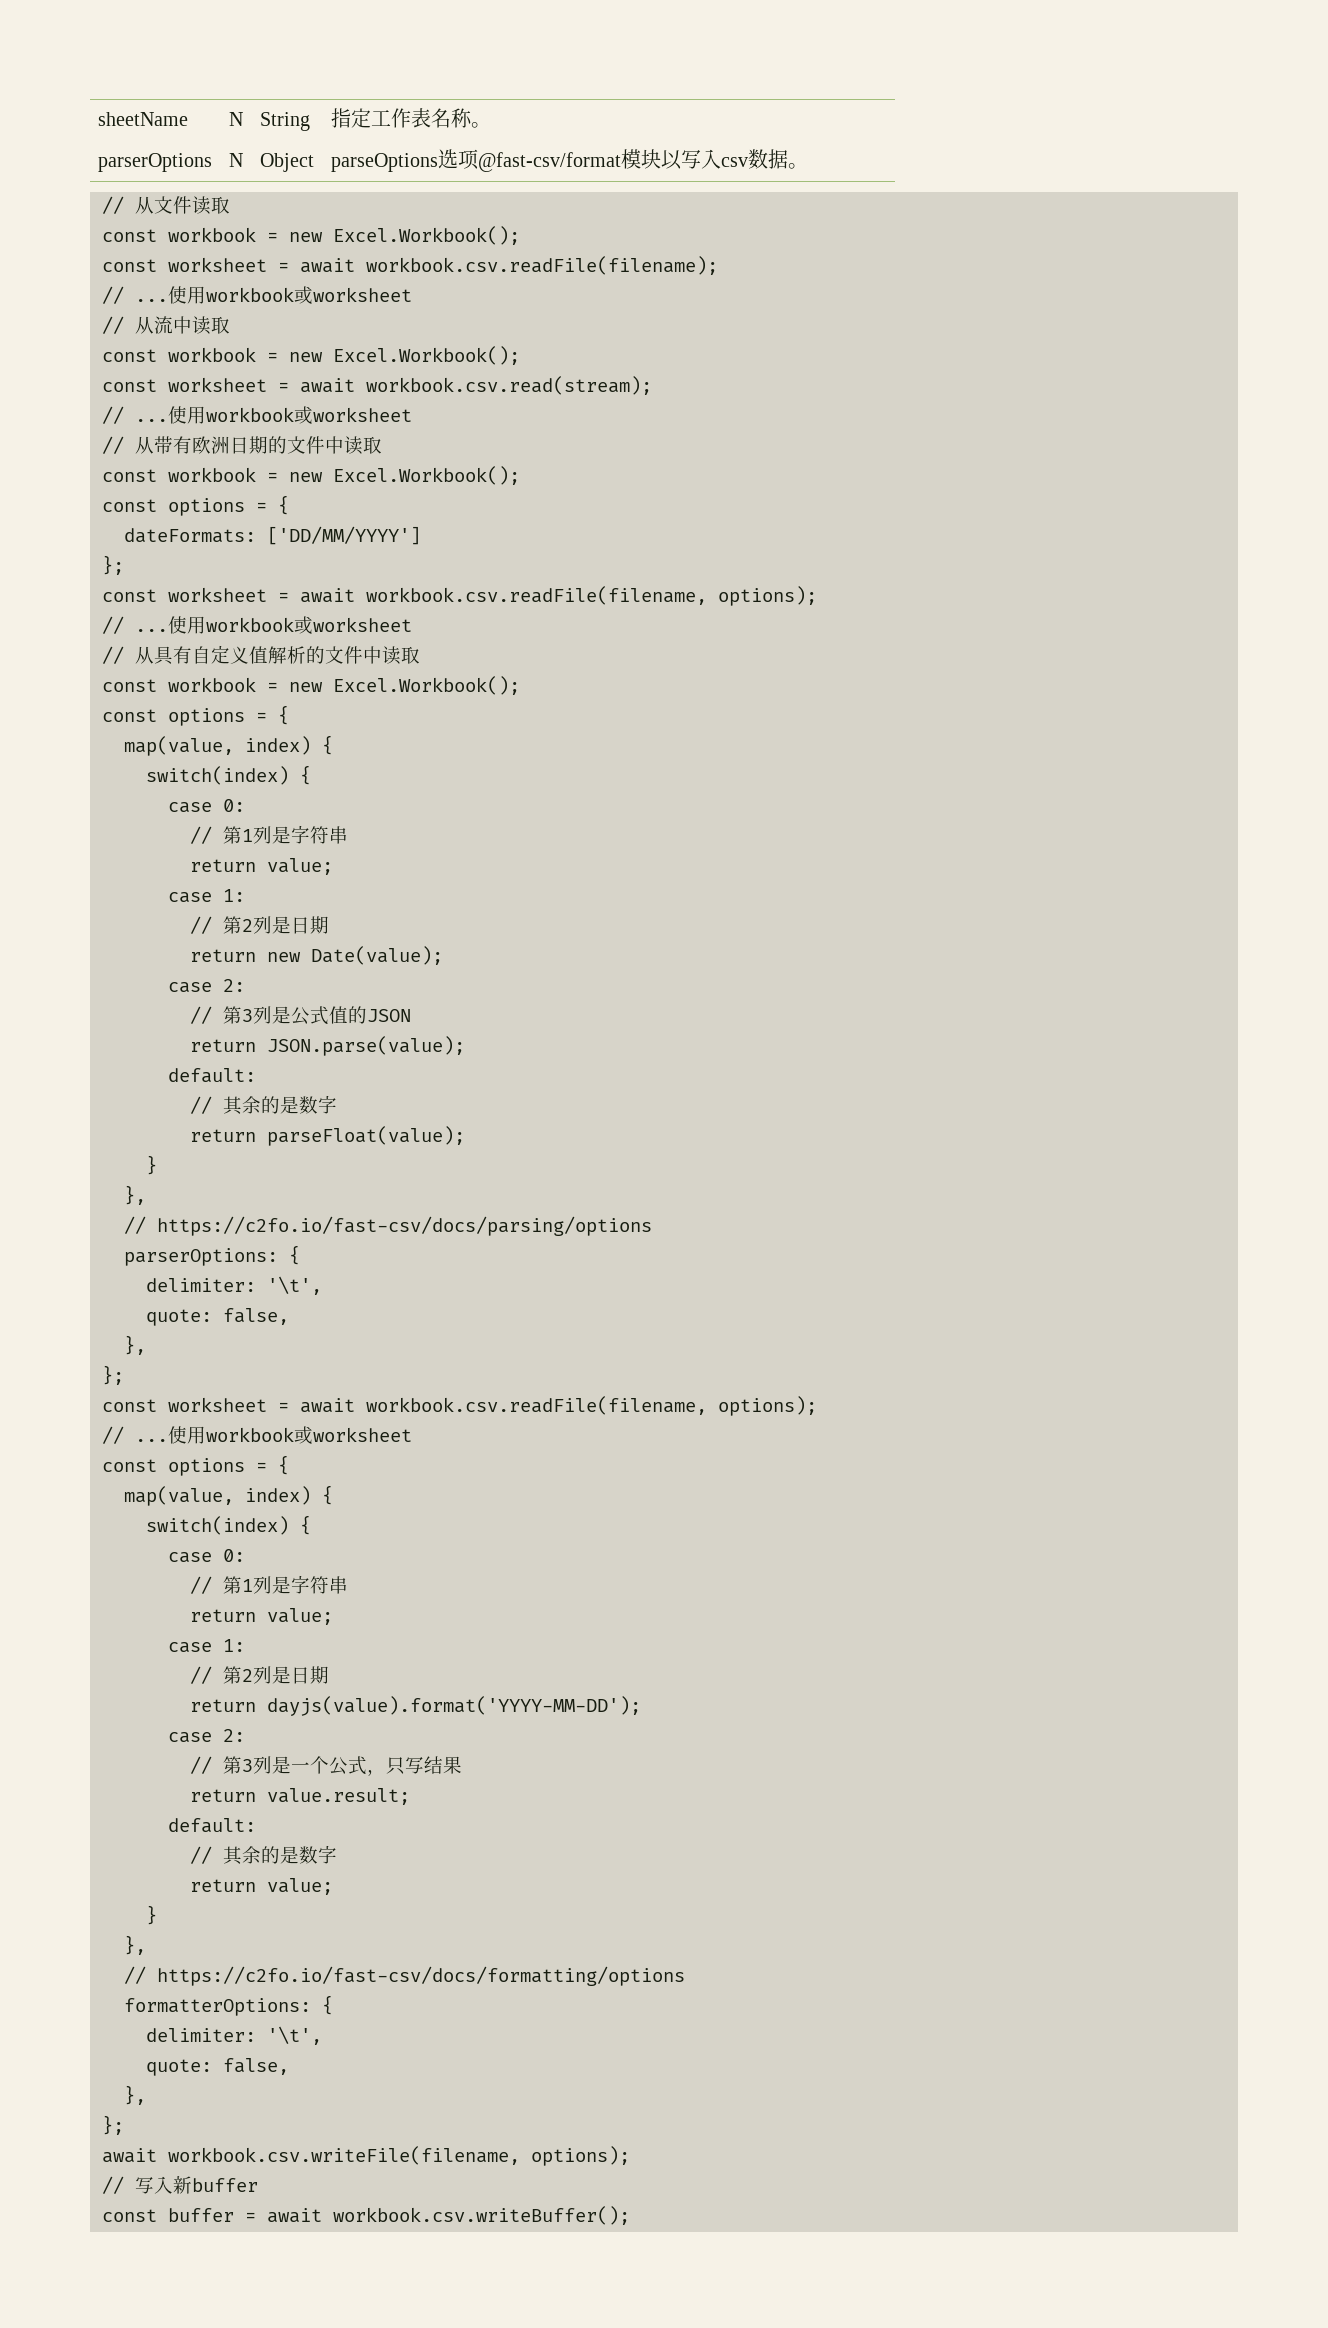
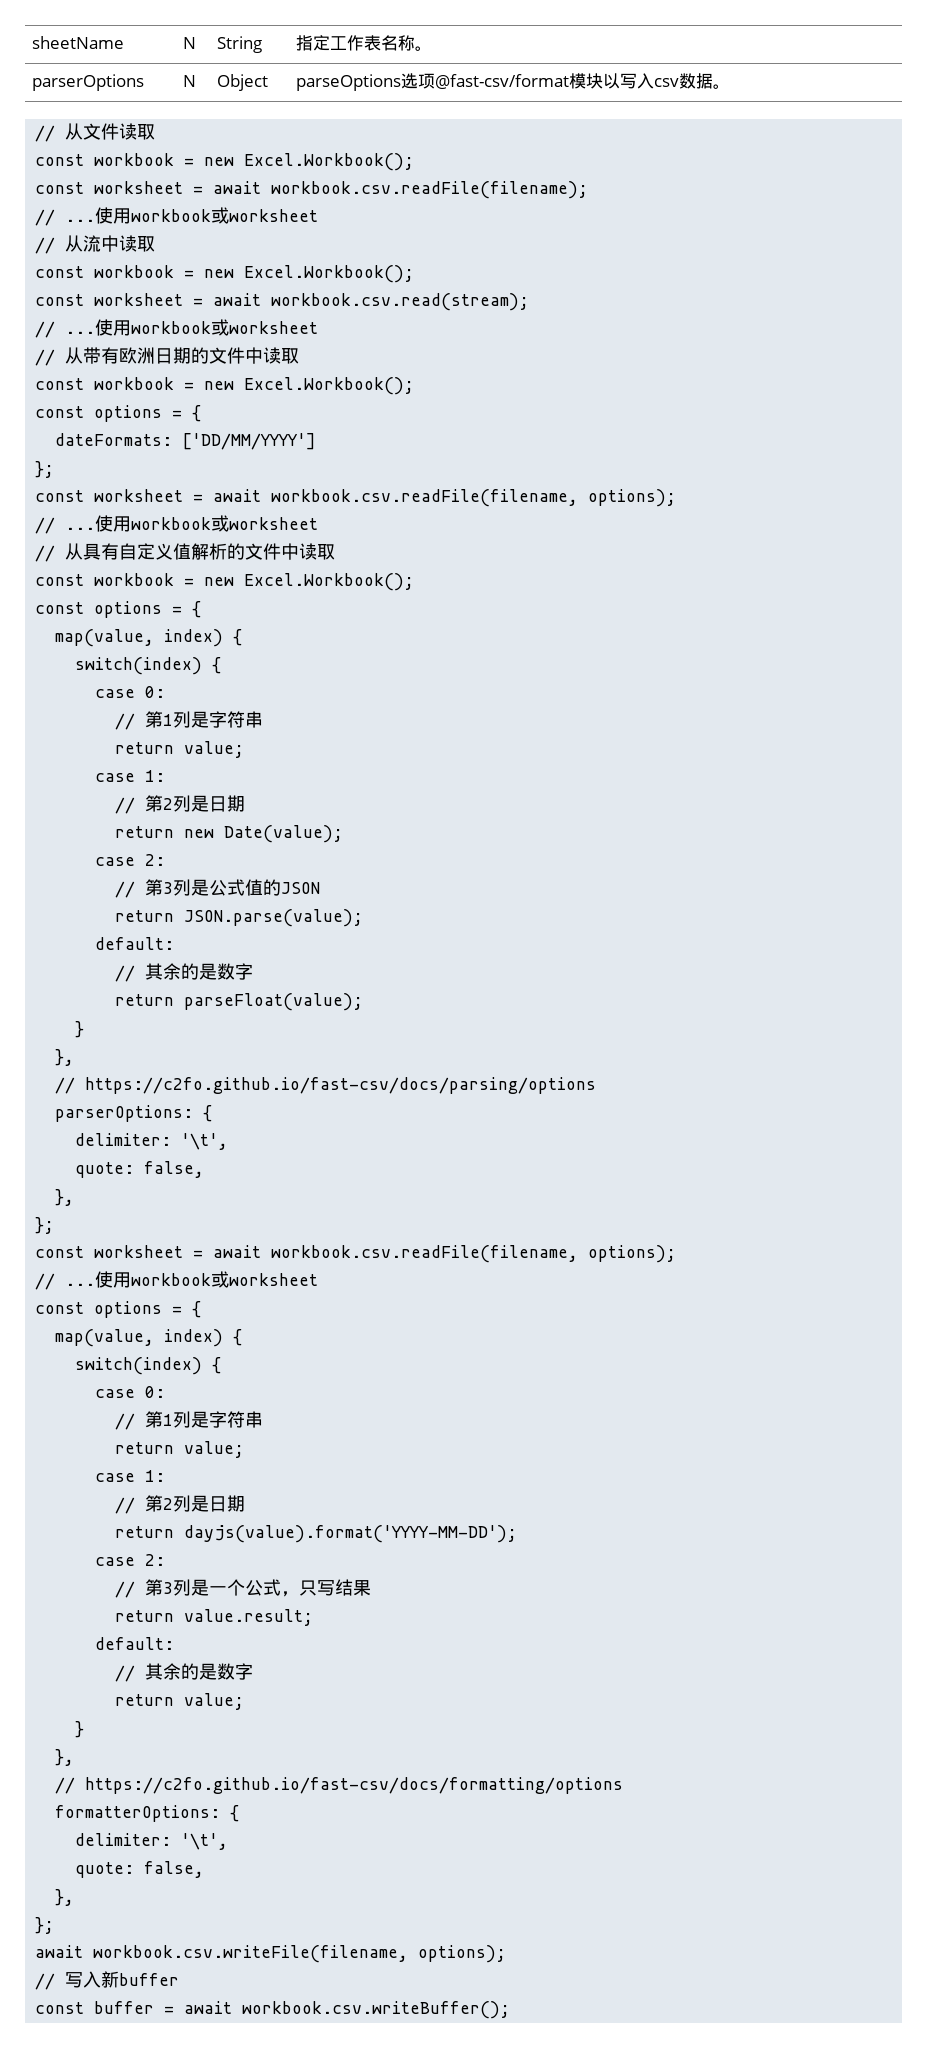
- // https://c2fo.io/fast-csv/docs/parsing/options
+ // https://c2fo.github.io/fast-csv/docs/parsing/options
- // https://c2fo.io/fast-csv/docs/formatting/options
+ // https://c2fo.github.io/fast-csv/docs/formatting/options

